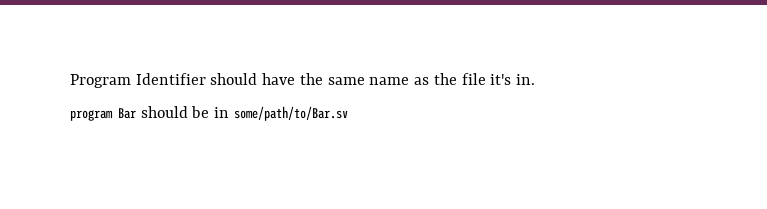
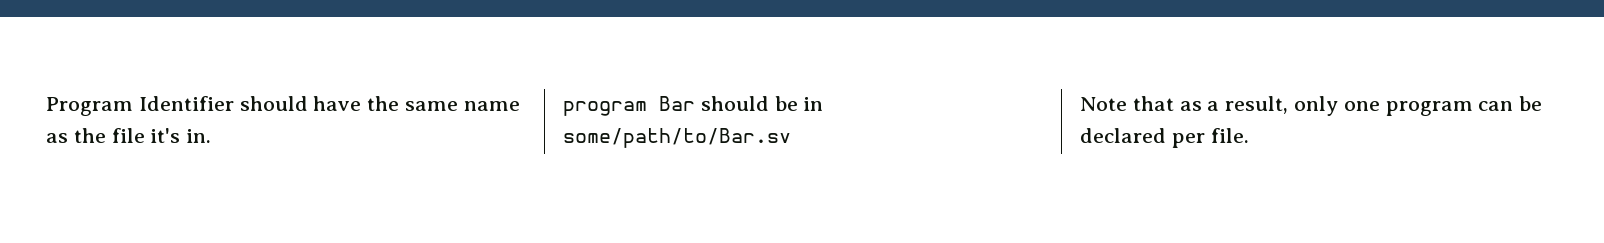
+ Note that as a result, only one program can be declared per file.

